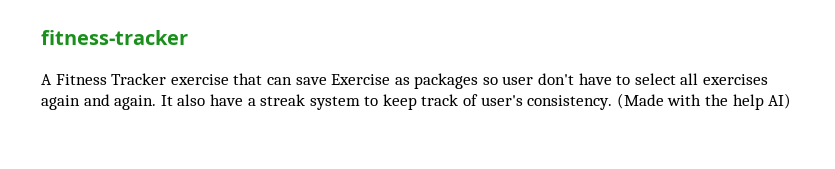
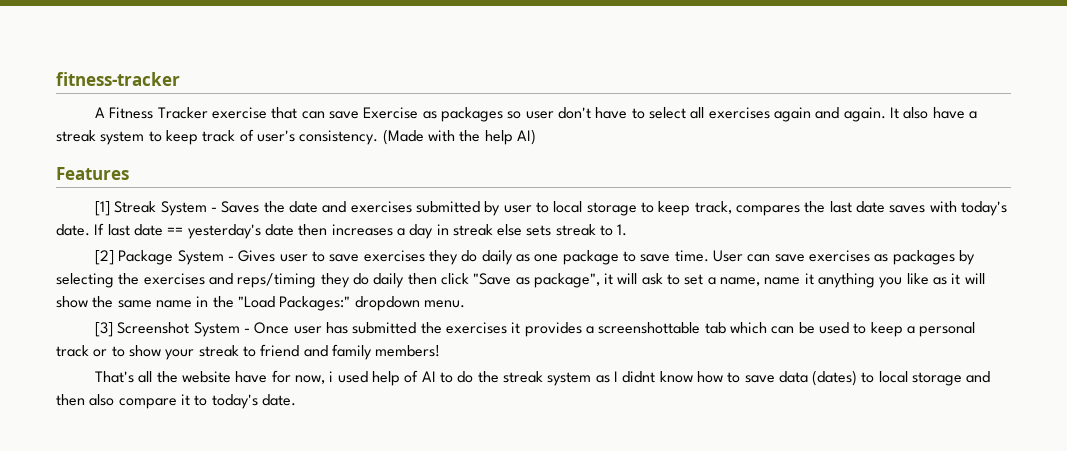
+ Features
+ [1] Streak System - Saves the date and exercises submitted by user to local storage to keep track, compares the last date saves with today's date. If last date == yesterday's date then increases a day in streak else sets streak to 1.
+ [2] Package System - Gives user to save exercises they do daily as one package to save time. User can save exercises as packages by selecting the exercises and reps/timing they do daily then click "Save as package", it will ask to set a name, name it anything you like as it will show the same name in the "Load Packages:" dropdown menu.
+ [3] Screenshot System - Once user has submitted the exercises it provides a screenshottable tab which can be used to keep a personal track or to show your streak to friend and family members!
+ That's all the website have for now, i used help of AI to do the streak system as I didnt know how to save data (dates) to local storage and then also compare it to today's date.

